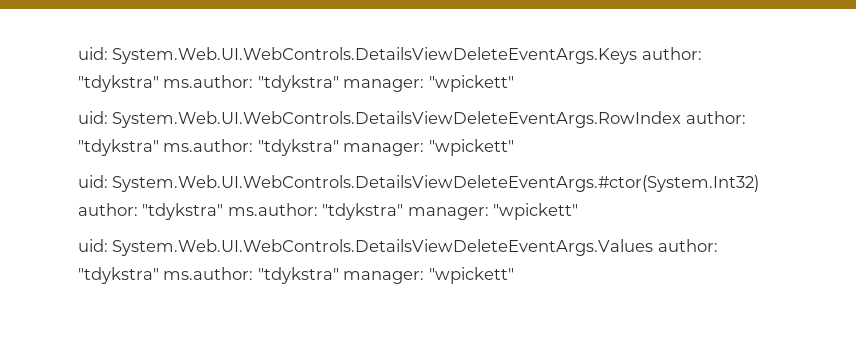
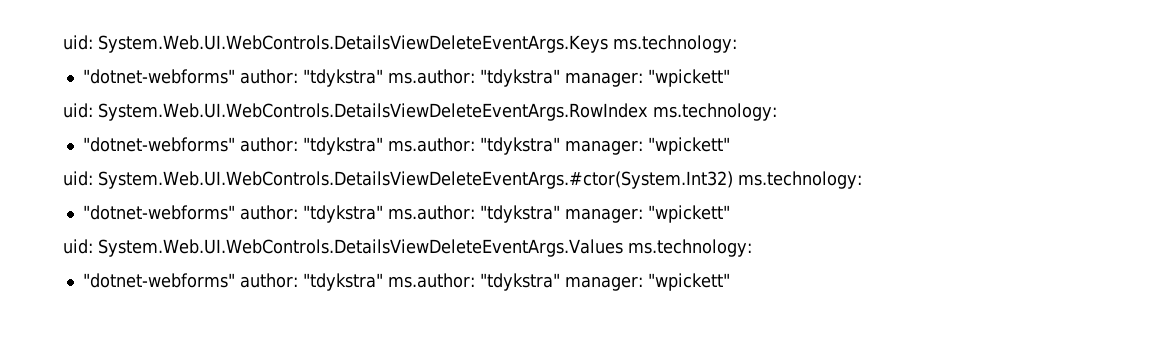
- uid: System.Web.UI.WebControls.DetailsViewDeleteEventArgs.Keys author: "tdykstra" ms.author: "tdykstra" manager: "wpickett"
+ uid: System.Web.UI.WebControls.DetailsViewDeleteEventArgs.Keys ms.technology:
+ "dotnet-webforms" author: "tdykstra" ms.author: "tdykstra" manager: "wpickett"
- uid: System.Web.UI.WebControls.DetailsViewDeleteEventArgs.RowIndex author: "tdykstra" ms.author: "tdykstra" manager: "wpickett"
+ uid: System.Web.UI.WebControls.DetailsViewDeleteEventArgs.RowIndex ms.technology:
+ "dotnet-webforms" author: "tdykstra" ms.author: "tdykstra" manager: "wpickett"
- uid: System.Web.UI.WebControls.DetailsViewDeleteEventArgs.#ctor(System.Int32) author: "tdykstra" ms.author: "tdykstra" manager: "wpickett"
+ uid: System.Web.UI.WebControls.DetailsViewDeleteEventArgs.#ctor(System.Int32) ms.technology:
+ "dotnet-webforms" author: "tdykstra" ms.author: "tdykstra" manager: "wpickett"
- uid: System.Web.UI.WebControls.DetailsViewDeleteEventArgs.Values author: "tdykstra" ms.author: "tdykstra" manager: "wpickett"
+ uid: System.Web.UI.WebControls.DetailsViewDeleteEventArgs.Values ms.technology:
+ "dotnet-webforms" author: "tdykstra" ms.author: "tdykstra" manager: "wpickett"

